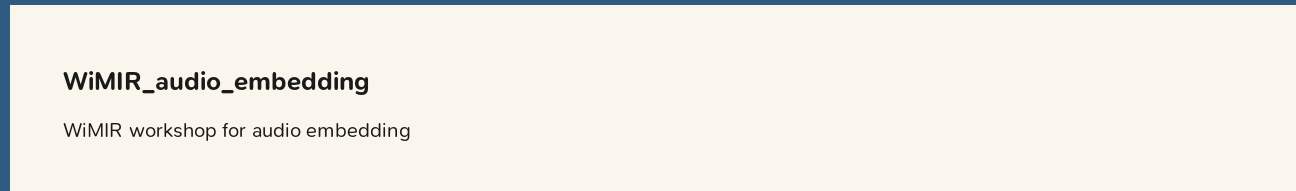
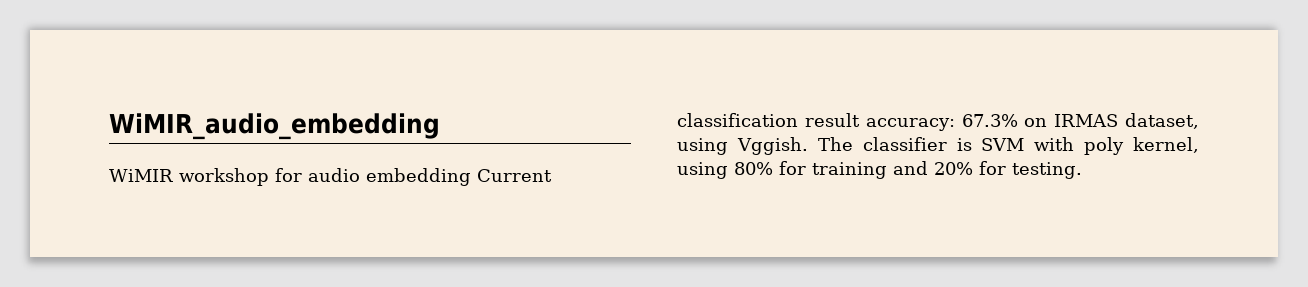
- WiMIR workshop for audio embedding
+ WiMIR workshop for audio embedding Current classification result accuracy: 67.3% on IRMAS dataset, using Vggish. The classifier is SVM with poly kernel, using 80% for training and 20% for testing.

